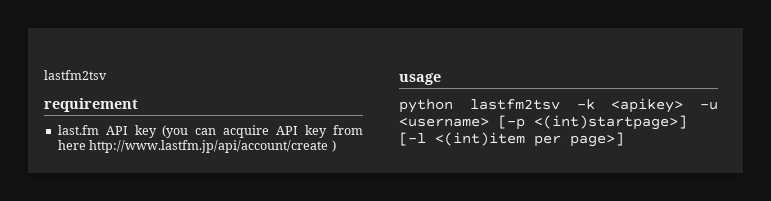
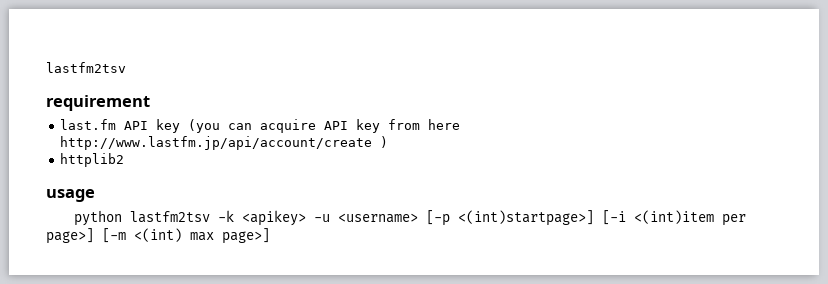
+ httplib2
- python lastfm2tsv -k <apikey> -u <username> [-p <(int)startpage>] [-l <(int)item per page>]
+ python lastfm2tsv -k <apikey> -u <username> [-p <(int)startpage>] [-i <(int)item per page>] [-m <(int) max page>]

